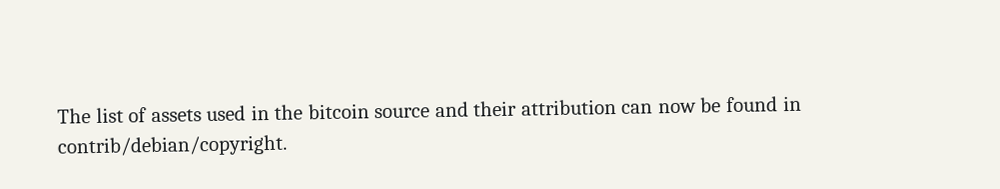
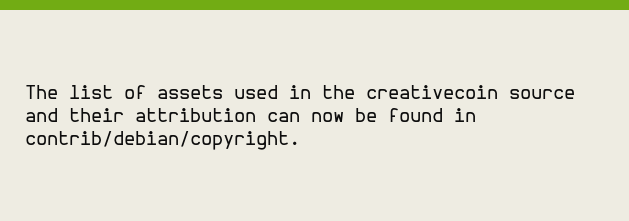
- The list of assets used in the bitcoin source and their attribution can now be found in contrib/debian/copyright.
+ The list of assets used in the creativecoin source and their attribution can now be found in contrib/debian/copyright.

